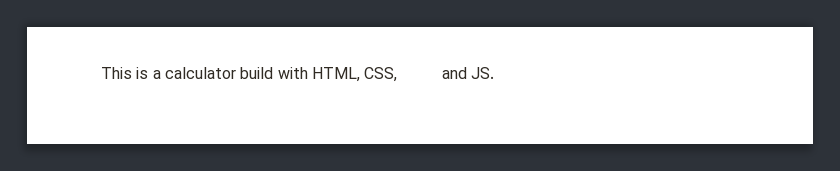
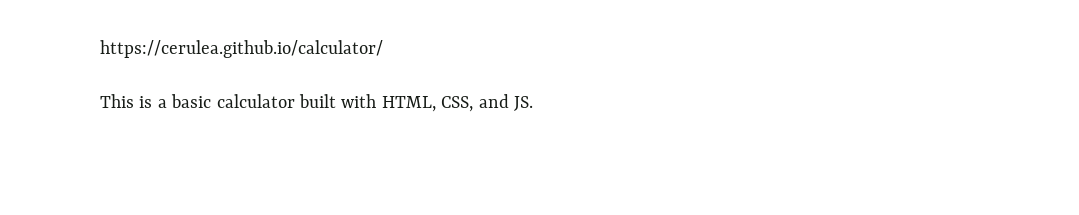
+ https://cerulea.github.io/calculator/
- This is a calculator build with HTML, CSS, and JS.
+ This is a basic calculator built with HTML, CSS, and JS.

